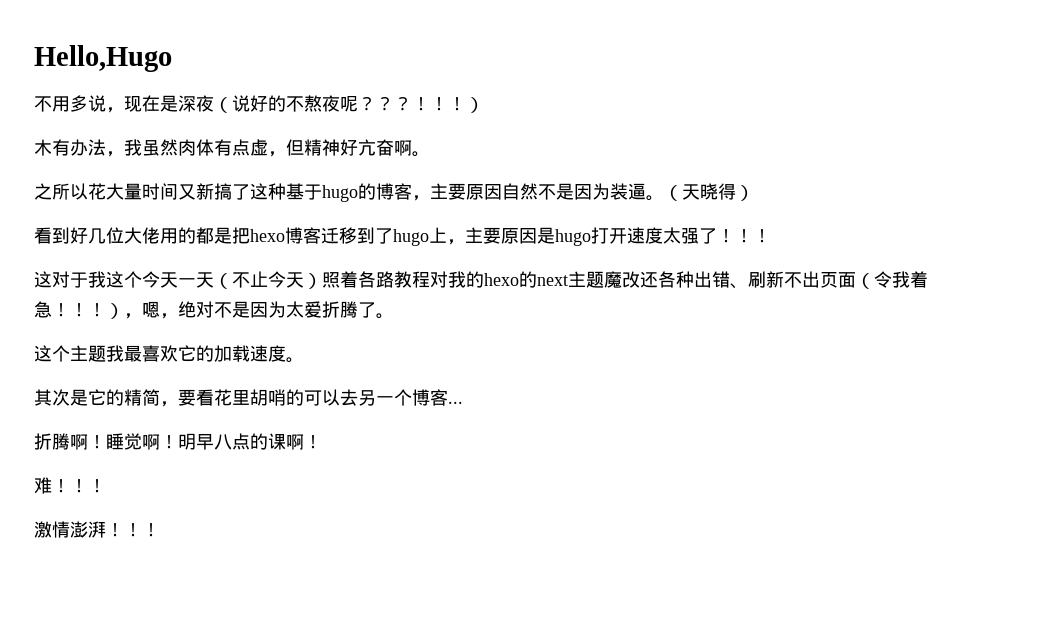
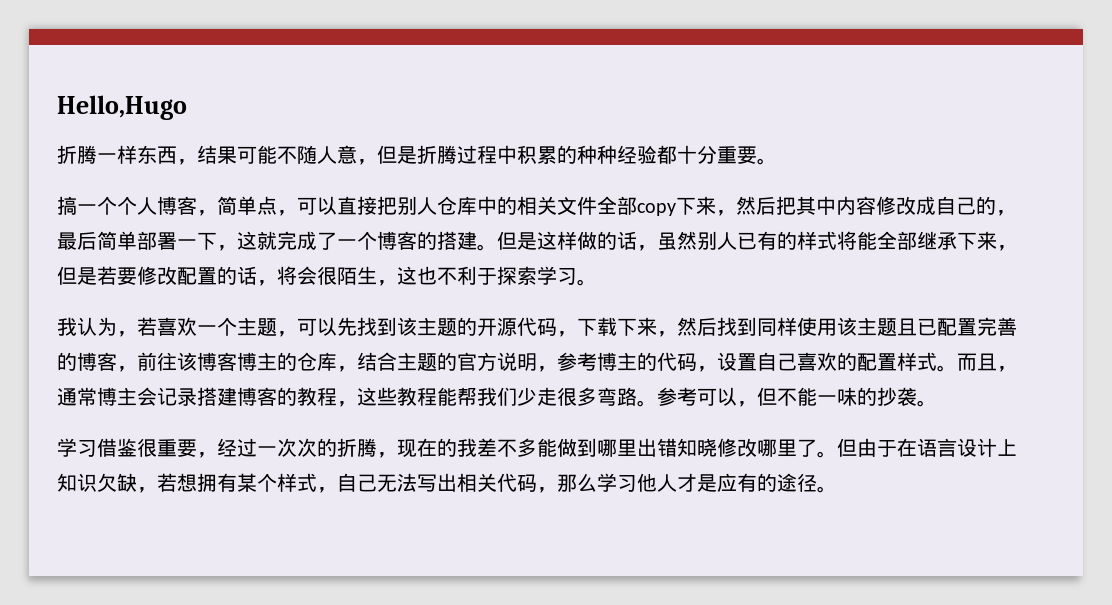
- 不用多说，现在是深夜（说好的不熬夜呢？？？！！！）
- 木有办法，我虽然肉体有点虚，但精神好亢奋啊。
- 之所以花大量时间又新搞了这种基于hugo的博客，主要原因自然不是因为装逼。（天晓得）
- 看到好几位大佬用的都是把hexo博客迁移到了hugo上，主要原因是hugo打开速度太强了！！！
- 这对于我这个今天一天（不止今天）照着各路教程对我的hexo的next主题魔改还各种出错、刷新不出页面（令我着急！！！），嗯，绝对不是因为太爱折腾了。
- 这个主题我最喜欢它的加载速度。
- 其次是它的精简，要看花里胡哨的可以去另一个博客...
- 折腾啊！睡觉啊！明早八点的课啊！
- 难！！！
- 激情澎湃！！！
+ 折腾一样东西，结果可能不随人意，但是折腾过程中积累的种种经验都十分重要。
+ 搞一个个人博客，简单点，可以直接把别人仓库中的相关文件全部copy下来，然后把其中内容修改成自己的，最后简单部署一下，这就完成了一个博客的搭建。但是这样做的话，虽然别人已有的样式将能全部继承下来，但是若要修改配置的话，将会很陌生，这也不利于探索学习。
+ 我认为，若喜欢一个主题，可以先找到该主题的开源代码，下载下来，然后找到同样使用该主题且已配置完善的博客，前往该博客博主的仓库，结合主题的官方说明，参考博主的代码，设置自己喜欢的配置样式。而且，通常博主会记录搭建博客的教程，这些教程能帮我们少走很多弯路。参考可以，但不能一味的抄袭。
+ 学习借鉴很重要，经过一次次的折腾，现在的我差不多能做到哪里出错知晓修改哪里了。但由于在语言设计上知识欠缺，若想拥有某个样式，自己无法写出相关代码，那么学习他人才是应有的途径。

